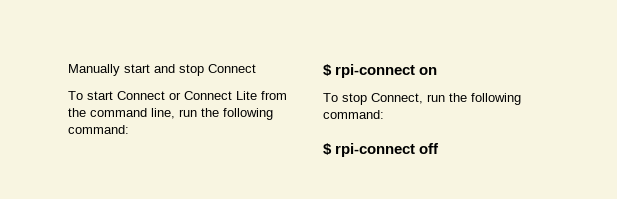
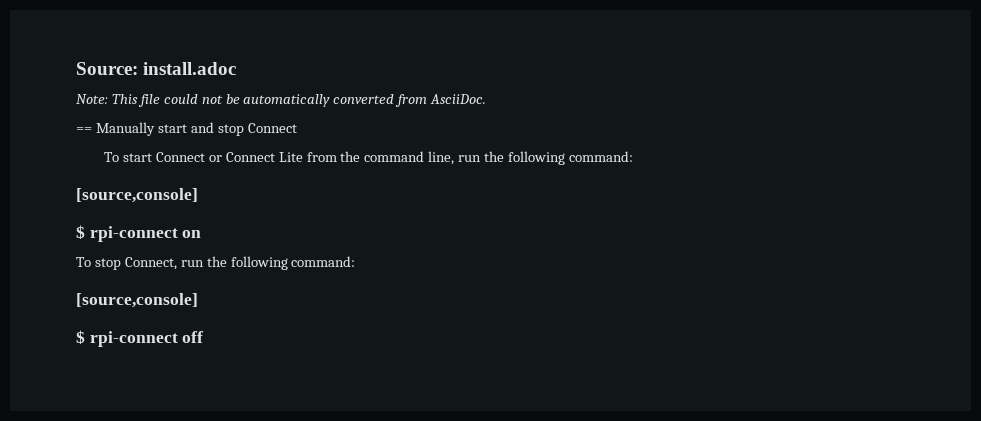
- Manually start and stop Connect
+ Source: install.adoc
+ Note: This file could not be automatically converted from AsciiDoc.
+ == Manually start and stop Connect
  To start Connect or Connect Lite from the command line, run the following command:
+ [source,console]
  To stop Connect, run the following command:
+ [source,console]

